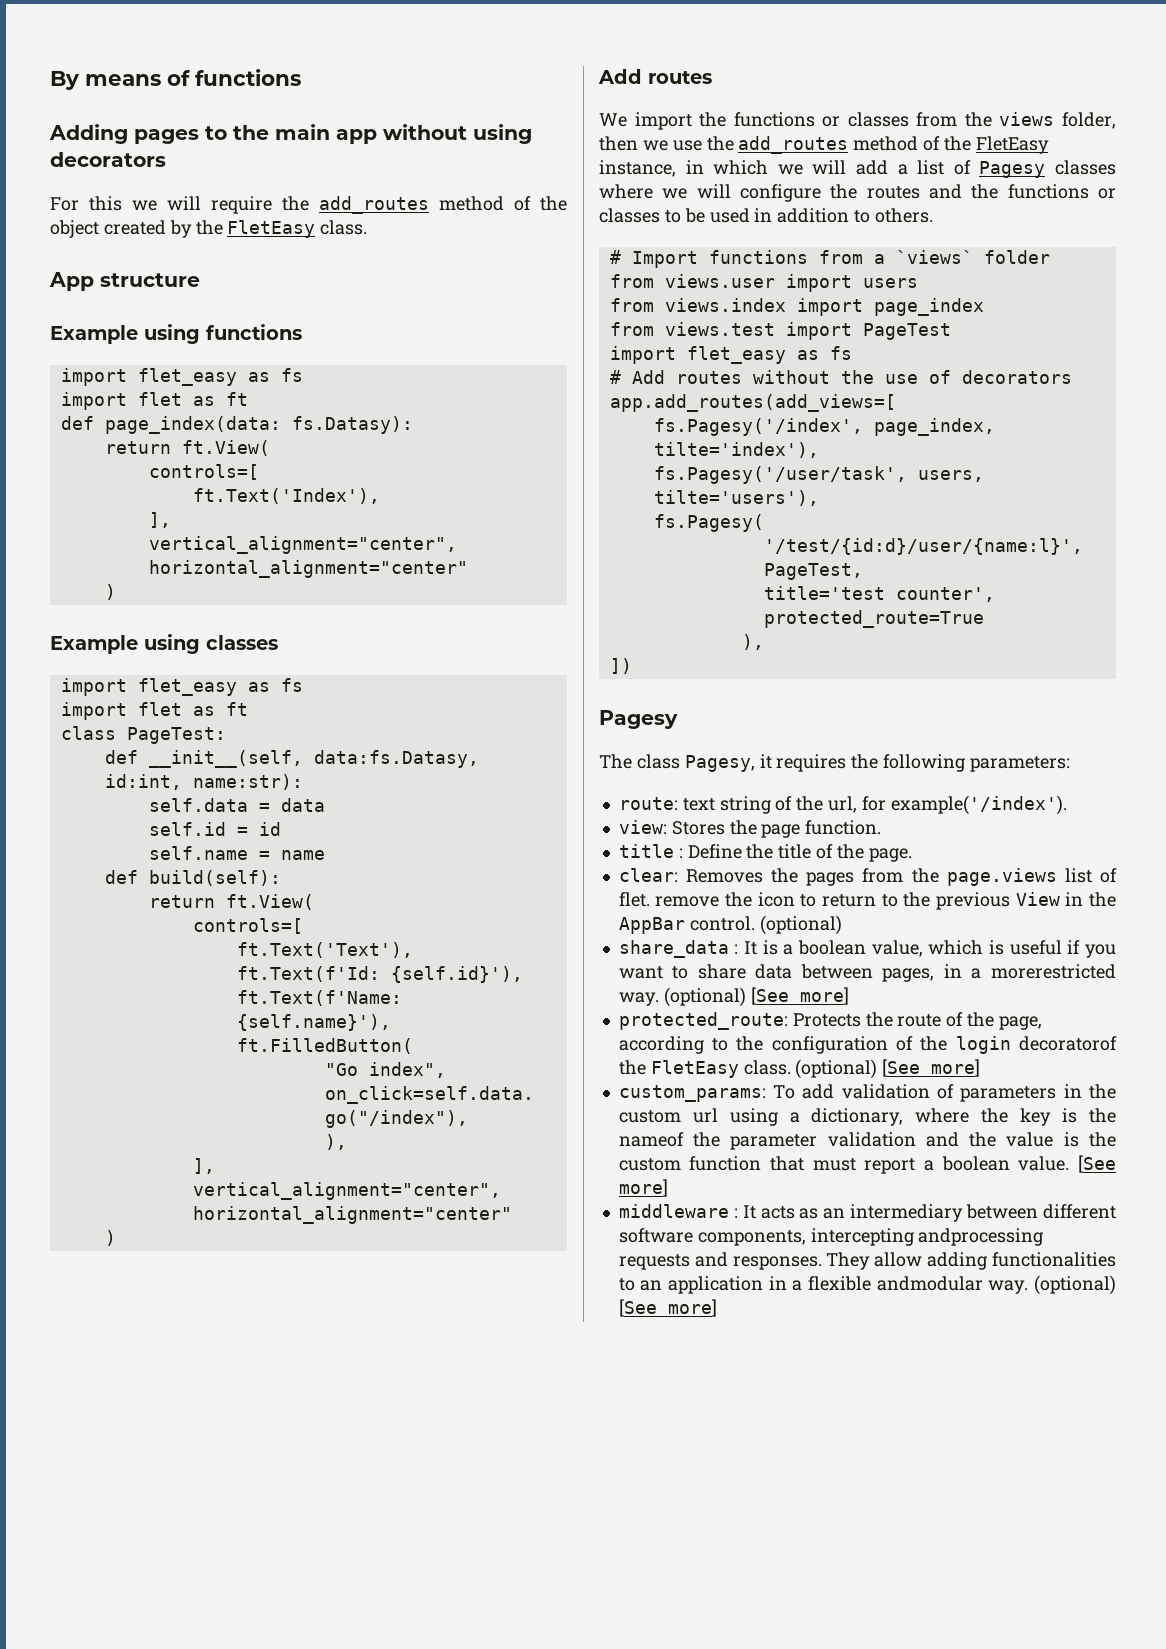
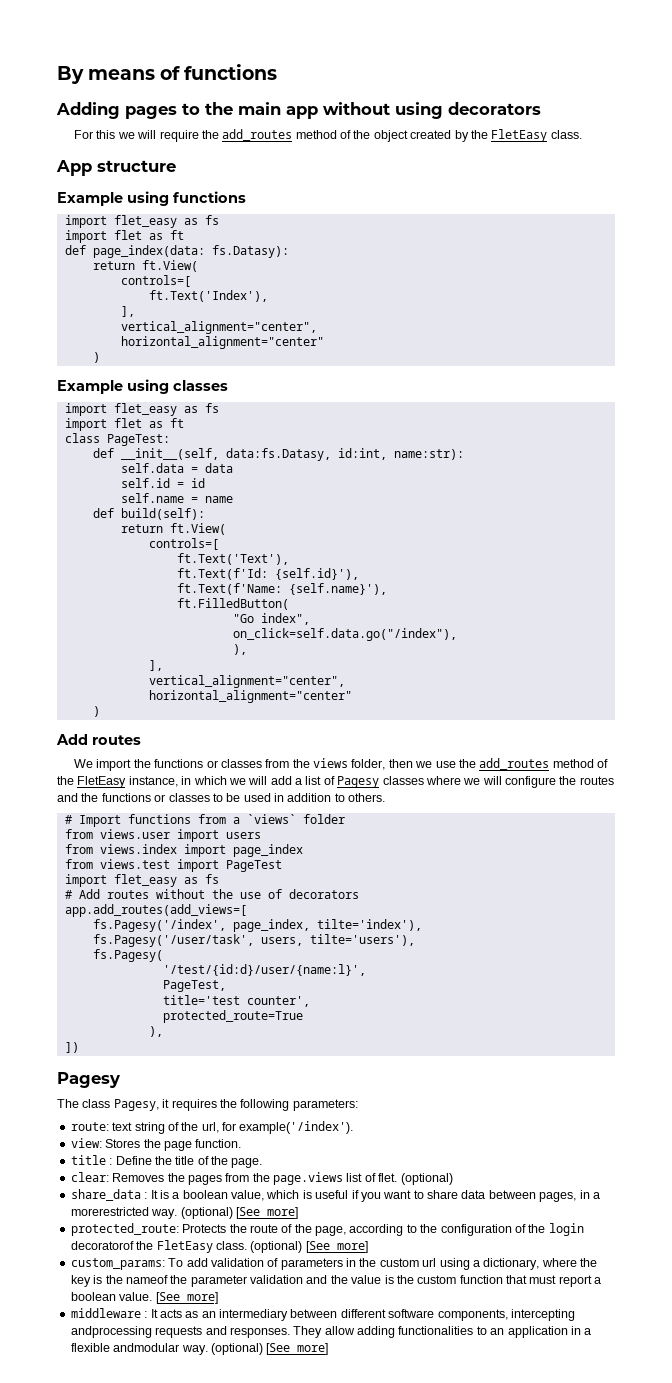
- clear: Removes the pages from the page.views list of flet. remove the icon to return to the previous View in the AppBar control.
+ clear: Removes the pages from the page.views list of flet.

